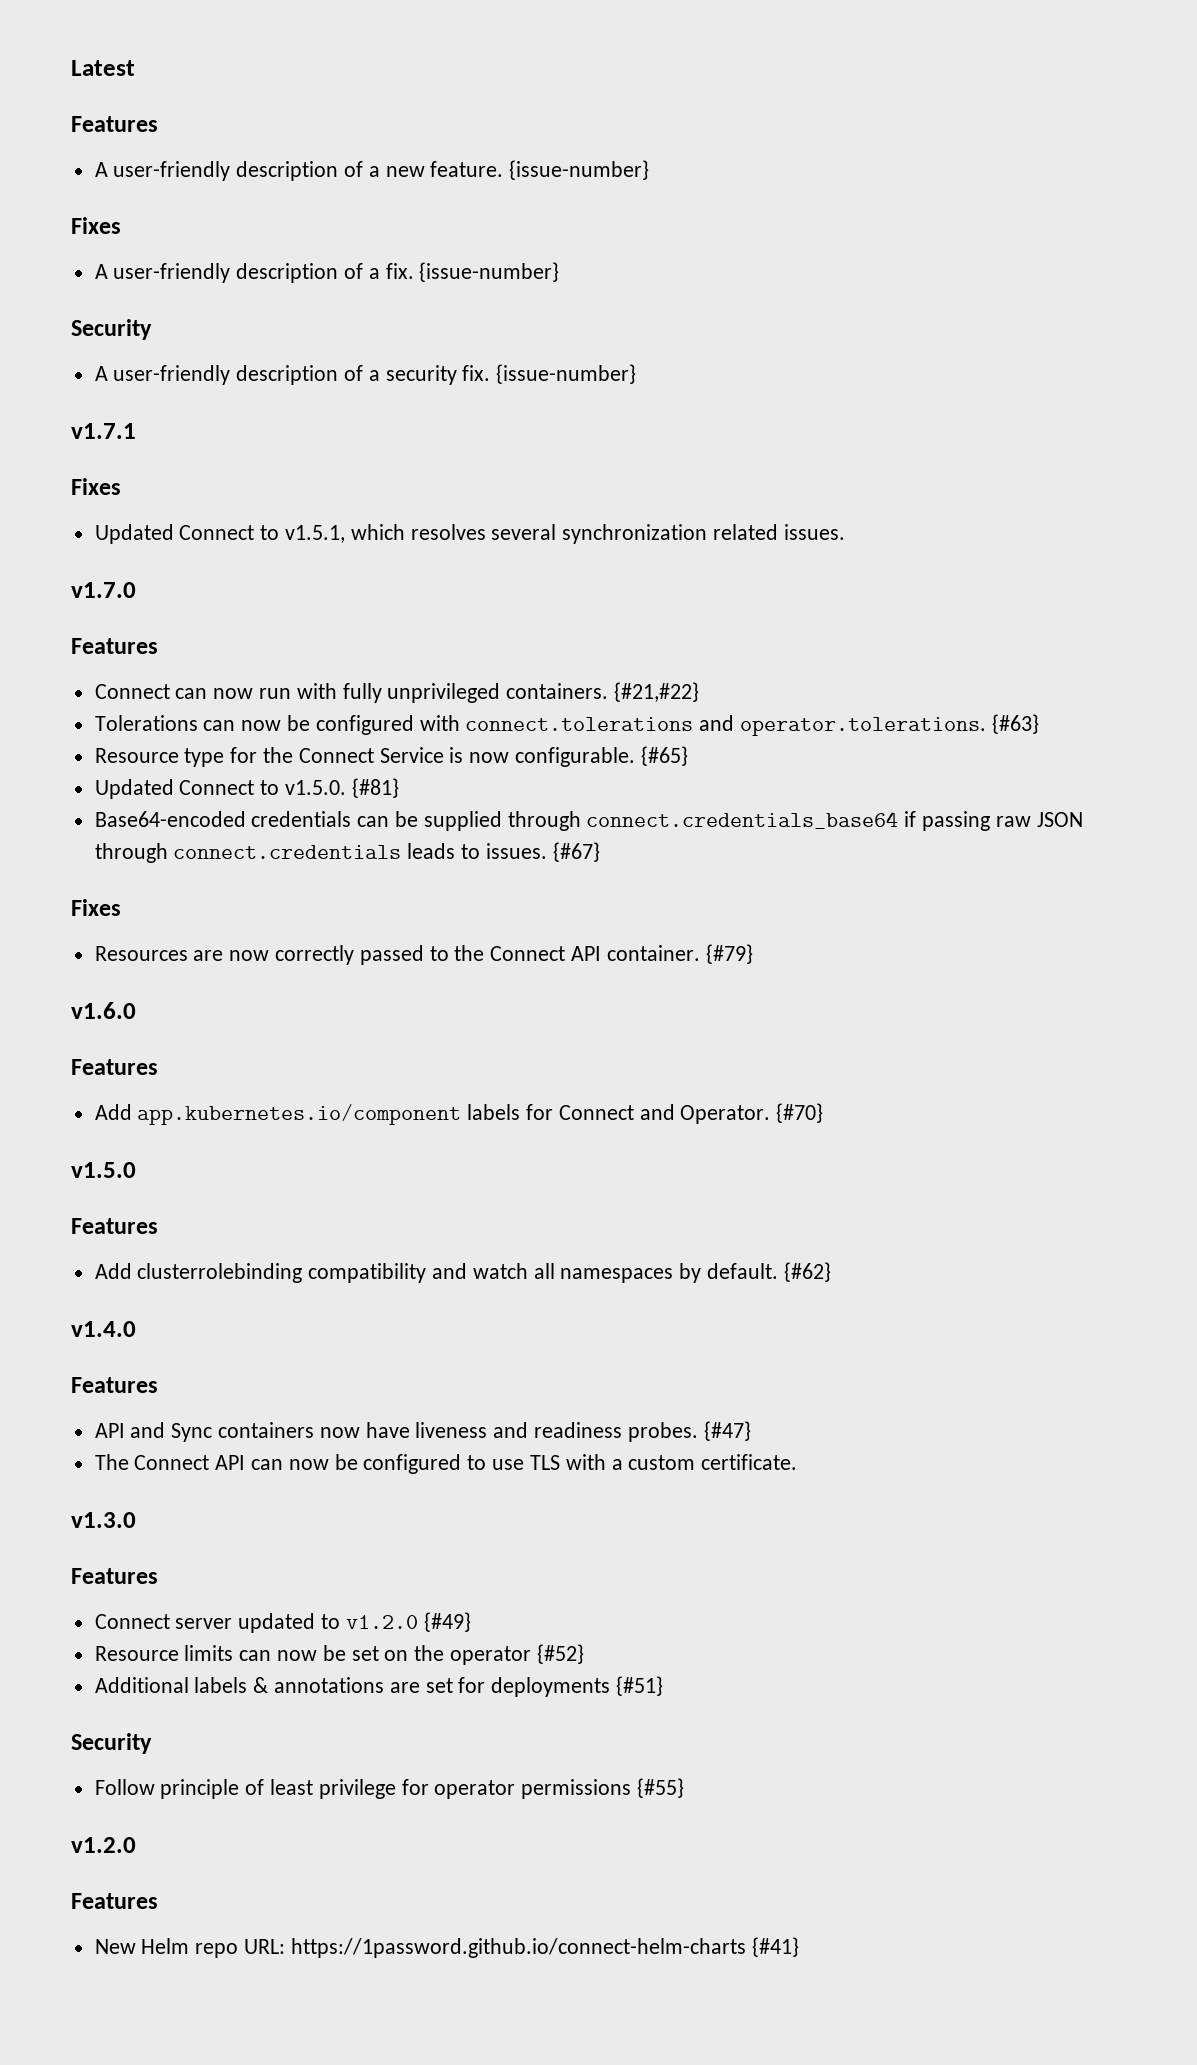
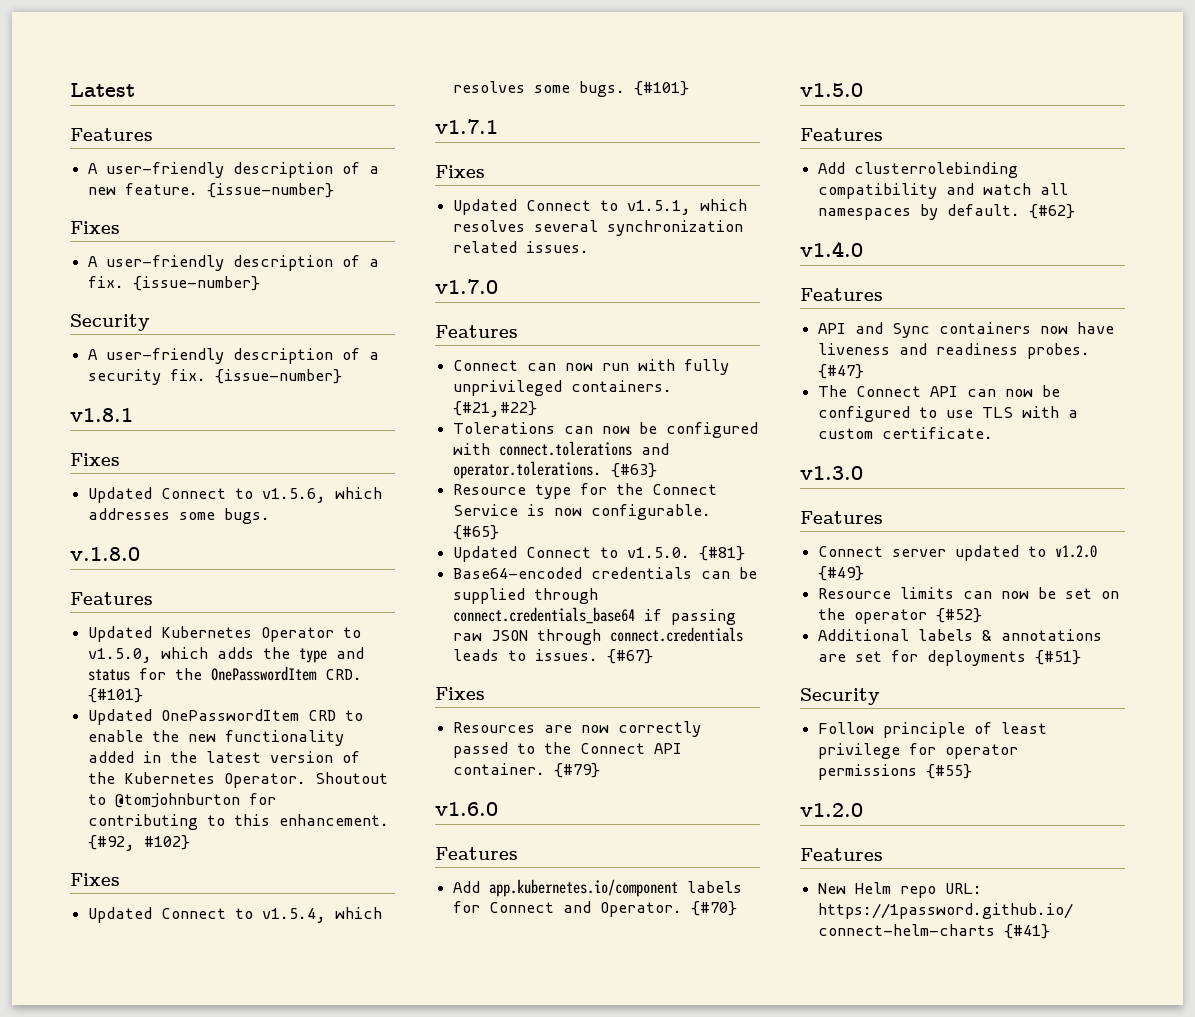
+ v1.8.1
+ Fixes
+ Updated Connect to v1.5.6, which addresses some bugs.
+ v.1.8.0
+ Features
+ Updated Kubernetes Operator to v1.5.0, which adds the type and status for the OnePasswordItem CRD. {#101}
+ Updated OnePasswordItem CRD to enable the new functionality added in the latest version of the Kubernetes Operator. Shoutout to @tomjohnburton for contributing to this enhancement. {#92, #102}
+ Fixes
+ Updated Connect to v1.5.4, which resolves some bugs. {#101}

